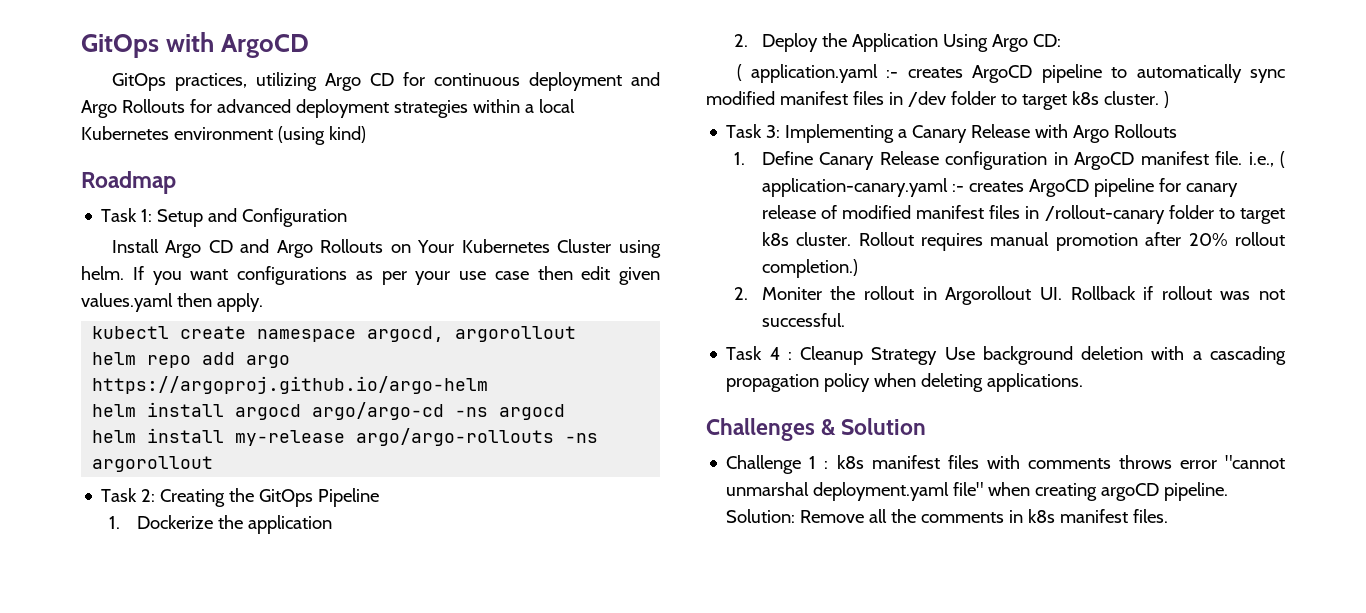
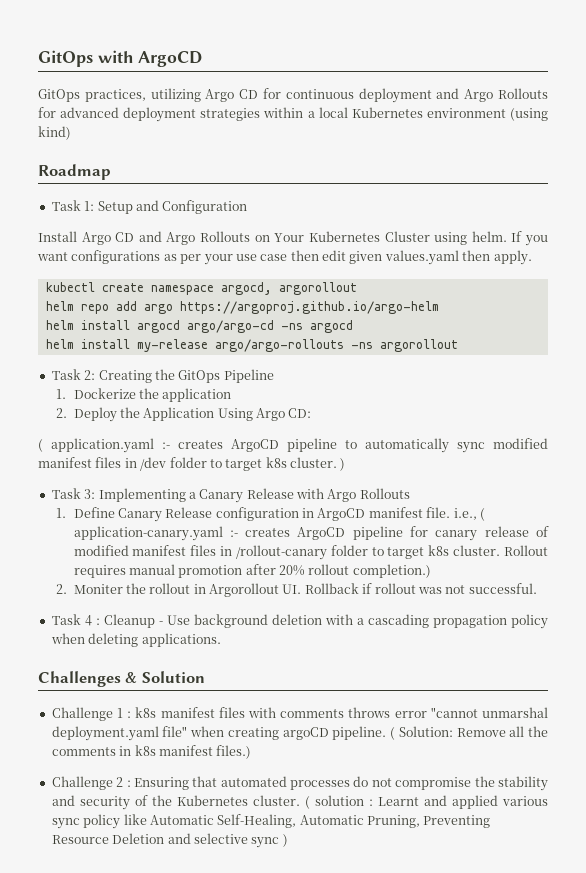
- Task 4 : Cleanup Strategy Use background deletion with a cascading propagation policy when deleting applications.
+ Task 4 : Cleanup - Use background deletion with a cascading propagation policy when deleting applications.
- Solution: Remove all the comments in k8s manifest files.
+ ( Solution: Remove all the comments in k8s manifest files.)
+ Challenge 2 : Ensuring that automated processes do not compromise the stability and security of the Kubernetes cluster. ( solution : Learnt and applied various sync policy like Automatic Self-Healing, Automatic Pruning, Preventing Resource Deletion and selective sync )

